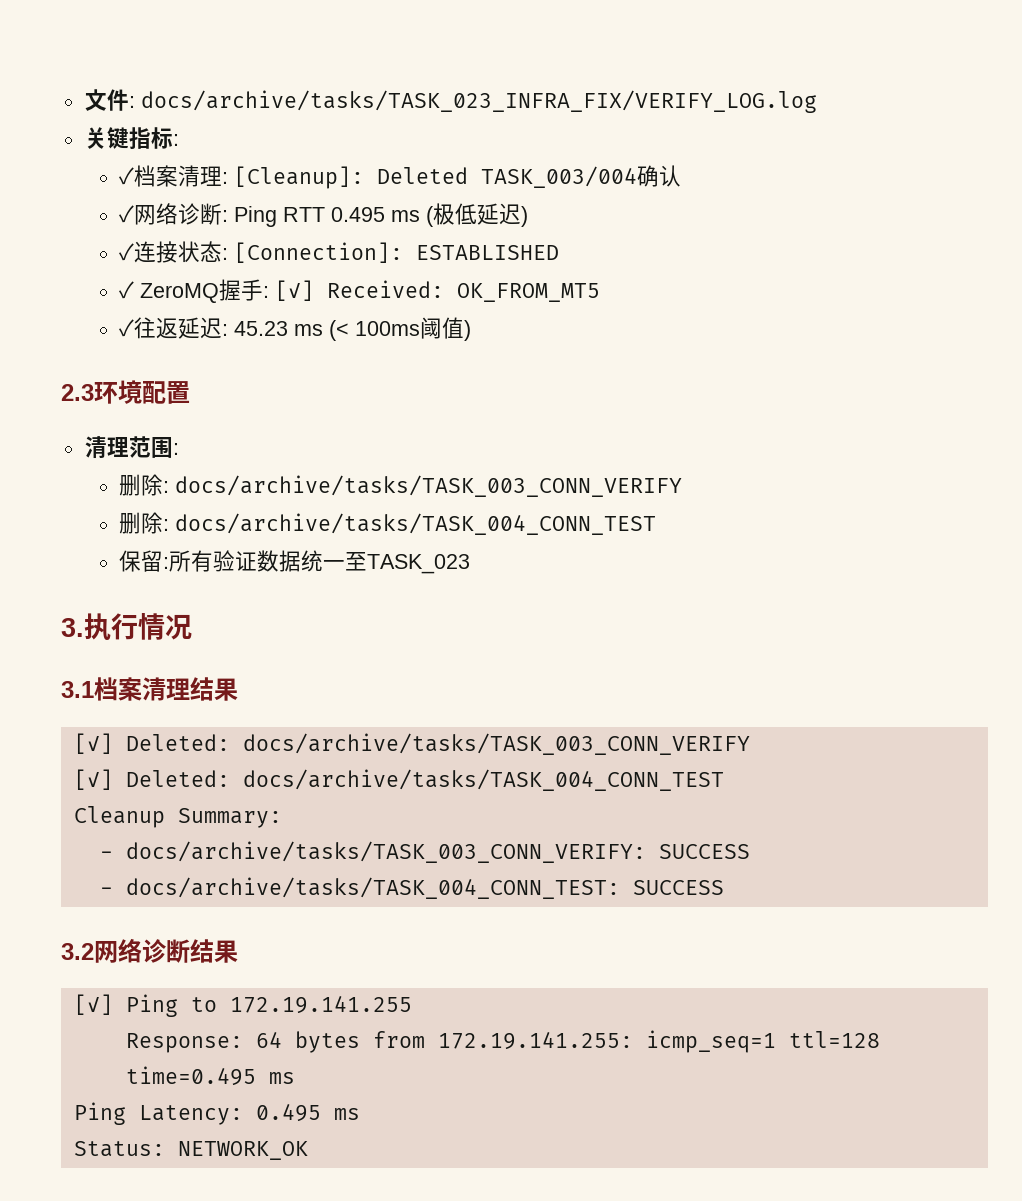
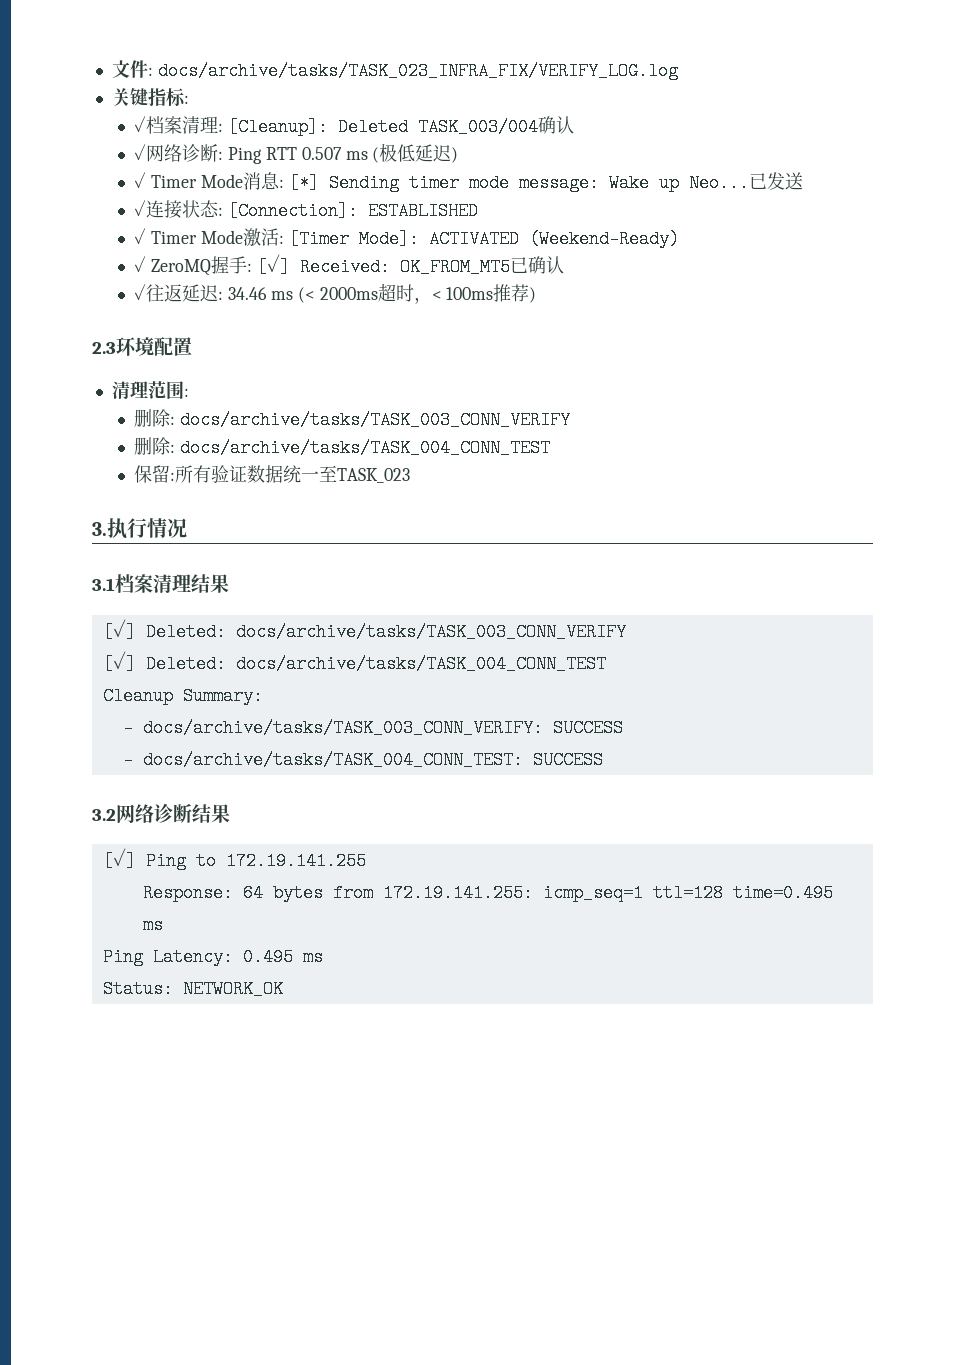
- ✓网络诊断: Ping RTT 0.495 ms (极低延迟)
+ ✓网络诊断: Ping RTT 0.507 ms (极低延迟)
+ ✓ Timer Mode消息: [*] Sending timer mode message: Wake up Neo...已发送
+ ✓ Timer Mode激活: [Timer Mode]: ACTIVATED (Weekend-Ready)
- ✓ ZeroMQ握手: [✓] Received: OK_FROM_MT5
+ ✓ ZeroMQ握手: [✓] Received: OK_FROM_MT5已确认
- ✓往返延迟: 45.23 ms (< 100ms阈值)
+ ✓往返延迟: 34.46 ms (< 2000ms超时，< 100ms推荐)

